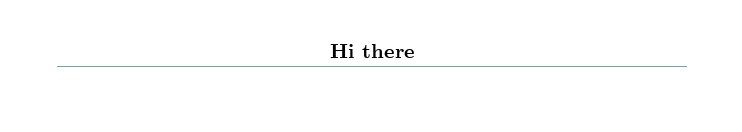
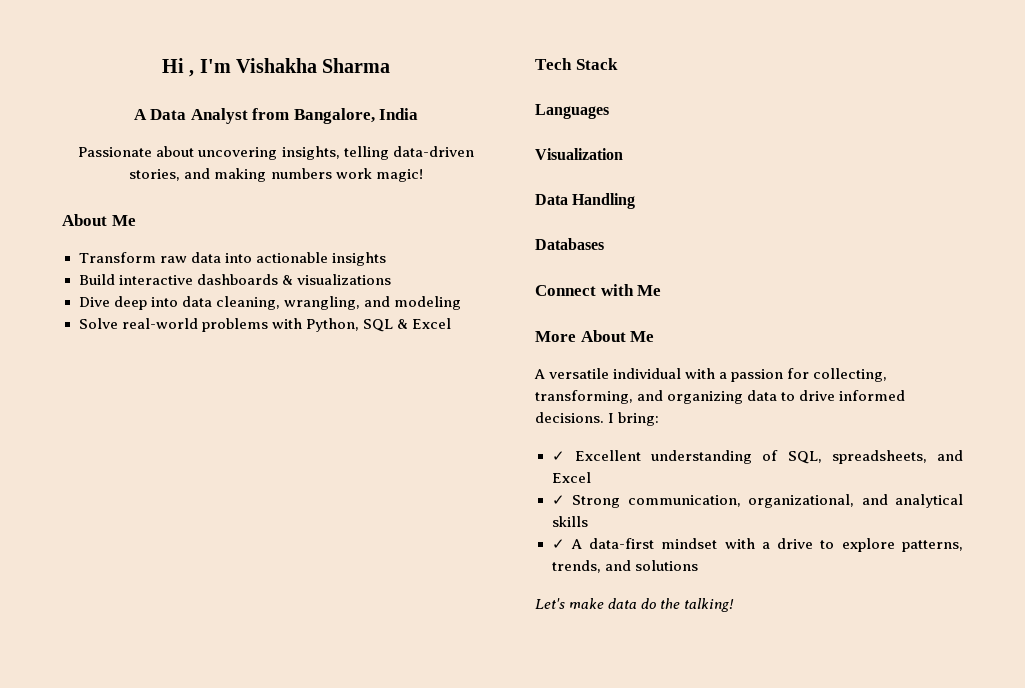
- Hi there
+ Hi , I'm Vishakha Sharma
+ A Data Analyst from Bangalore, India
+ Passionate about uncovering insights, telling data-driven stories, and making numbers work magic!
+ About Me
+ Transform raw data into actionable insights
+ Build interactive dashboards & visualizations
+ Dive deep into data cleaning, wrangling, and modeling
+ Solve real-world problems with Python, SQL & Excel
+ Tech Stack
+ Languages
+ Visualization
+ Data Handling
+ Databases
+ Connect with Me
+ More About Me
+ A versatile individual with a passion for collecting, transforming, and organizing data to drive informed decisions. I bring:
+ ✓ Excellent understanding of SQL, spreadsheets, and Excel
+ ✓ Strong communication, organizational, and analytical skills
+ ✓ A data-first mindset with a drive to explore patterns, trends, and solutions
+ Let's make data do the talking!

